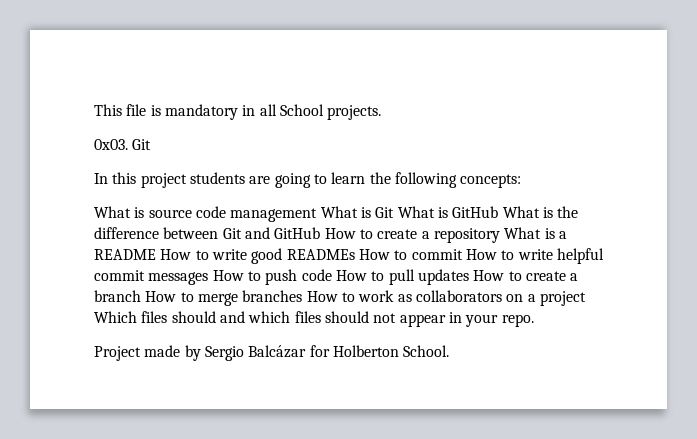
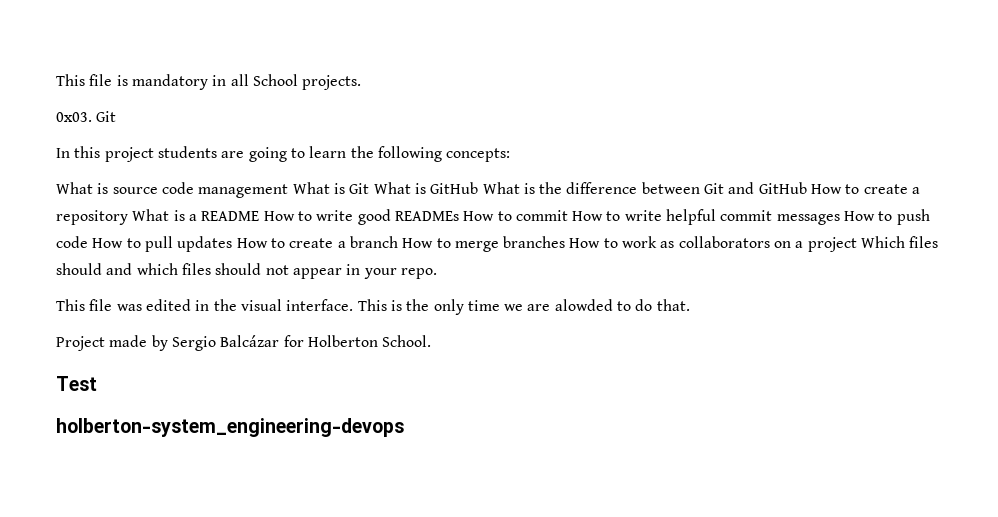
+ This file was edited in the visual interface. This is the only time we are alowded to do that.
+ Test
+ holberton-system_engineering-devops

